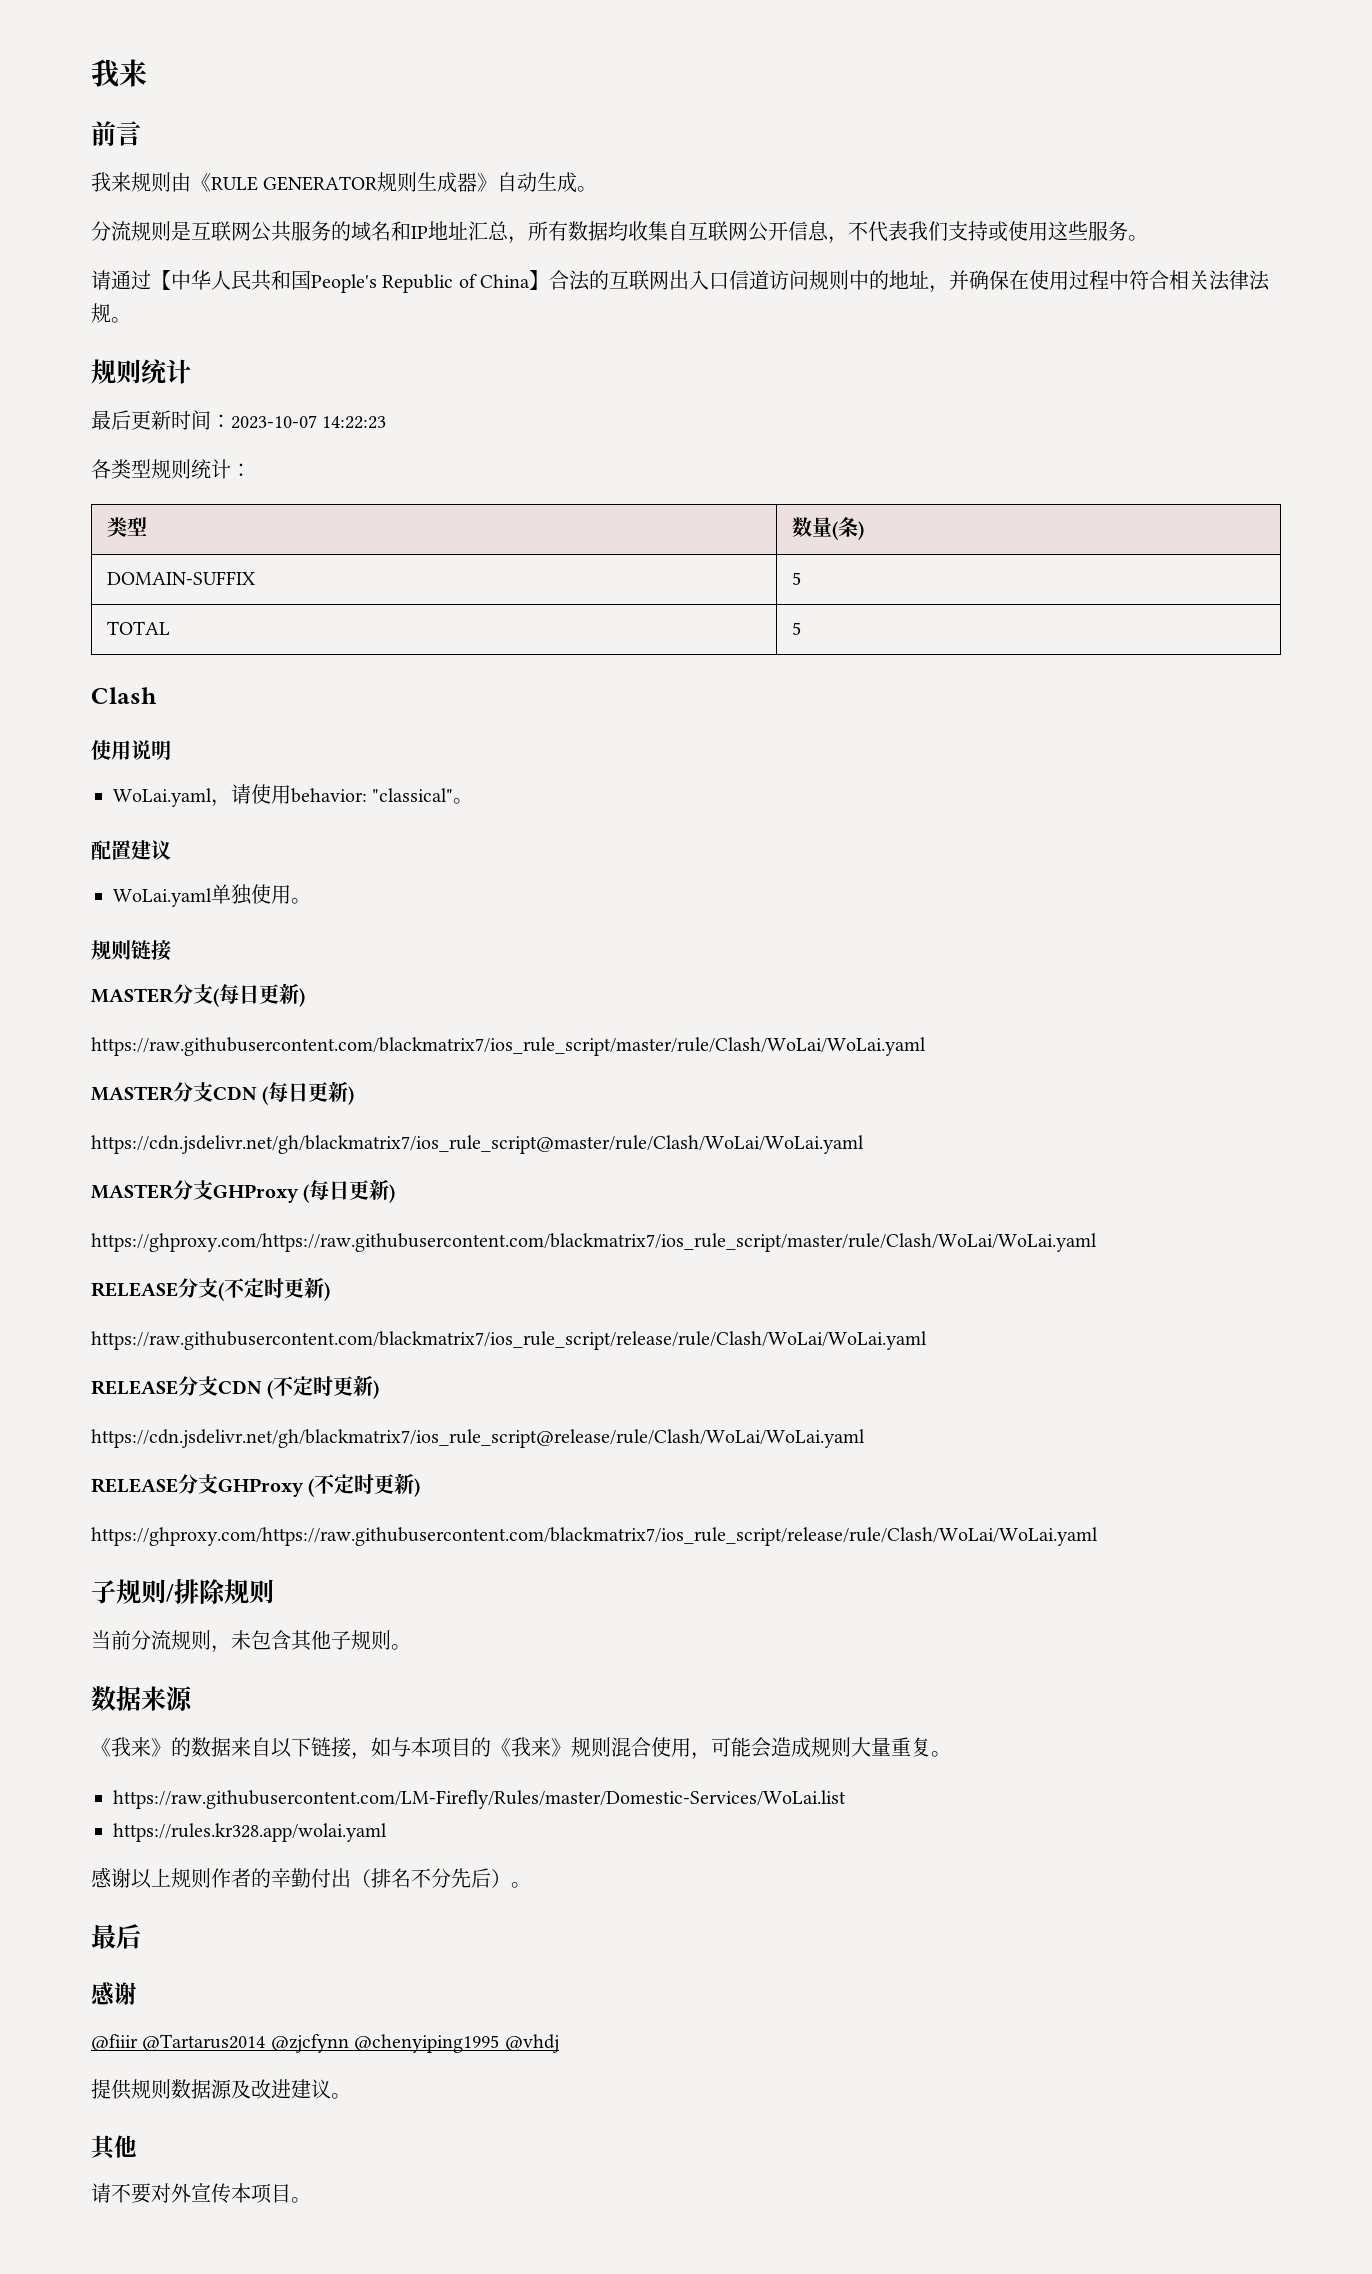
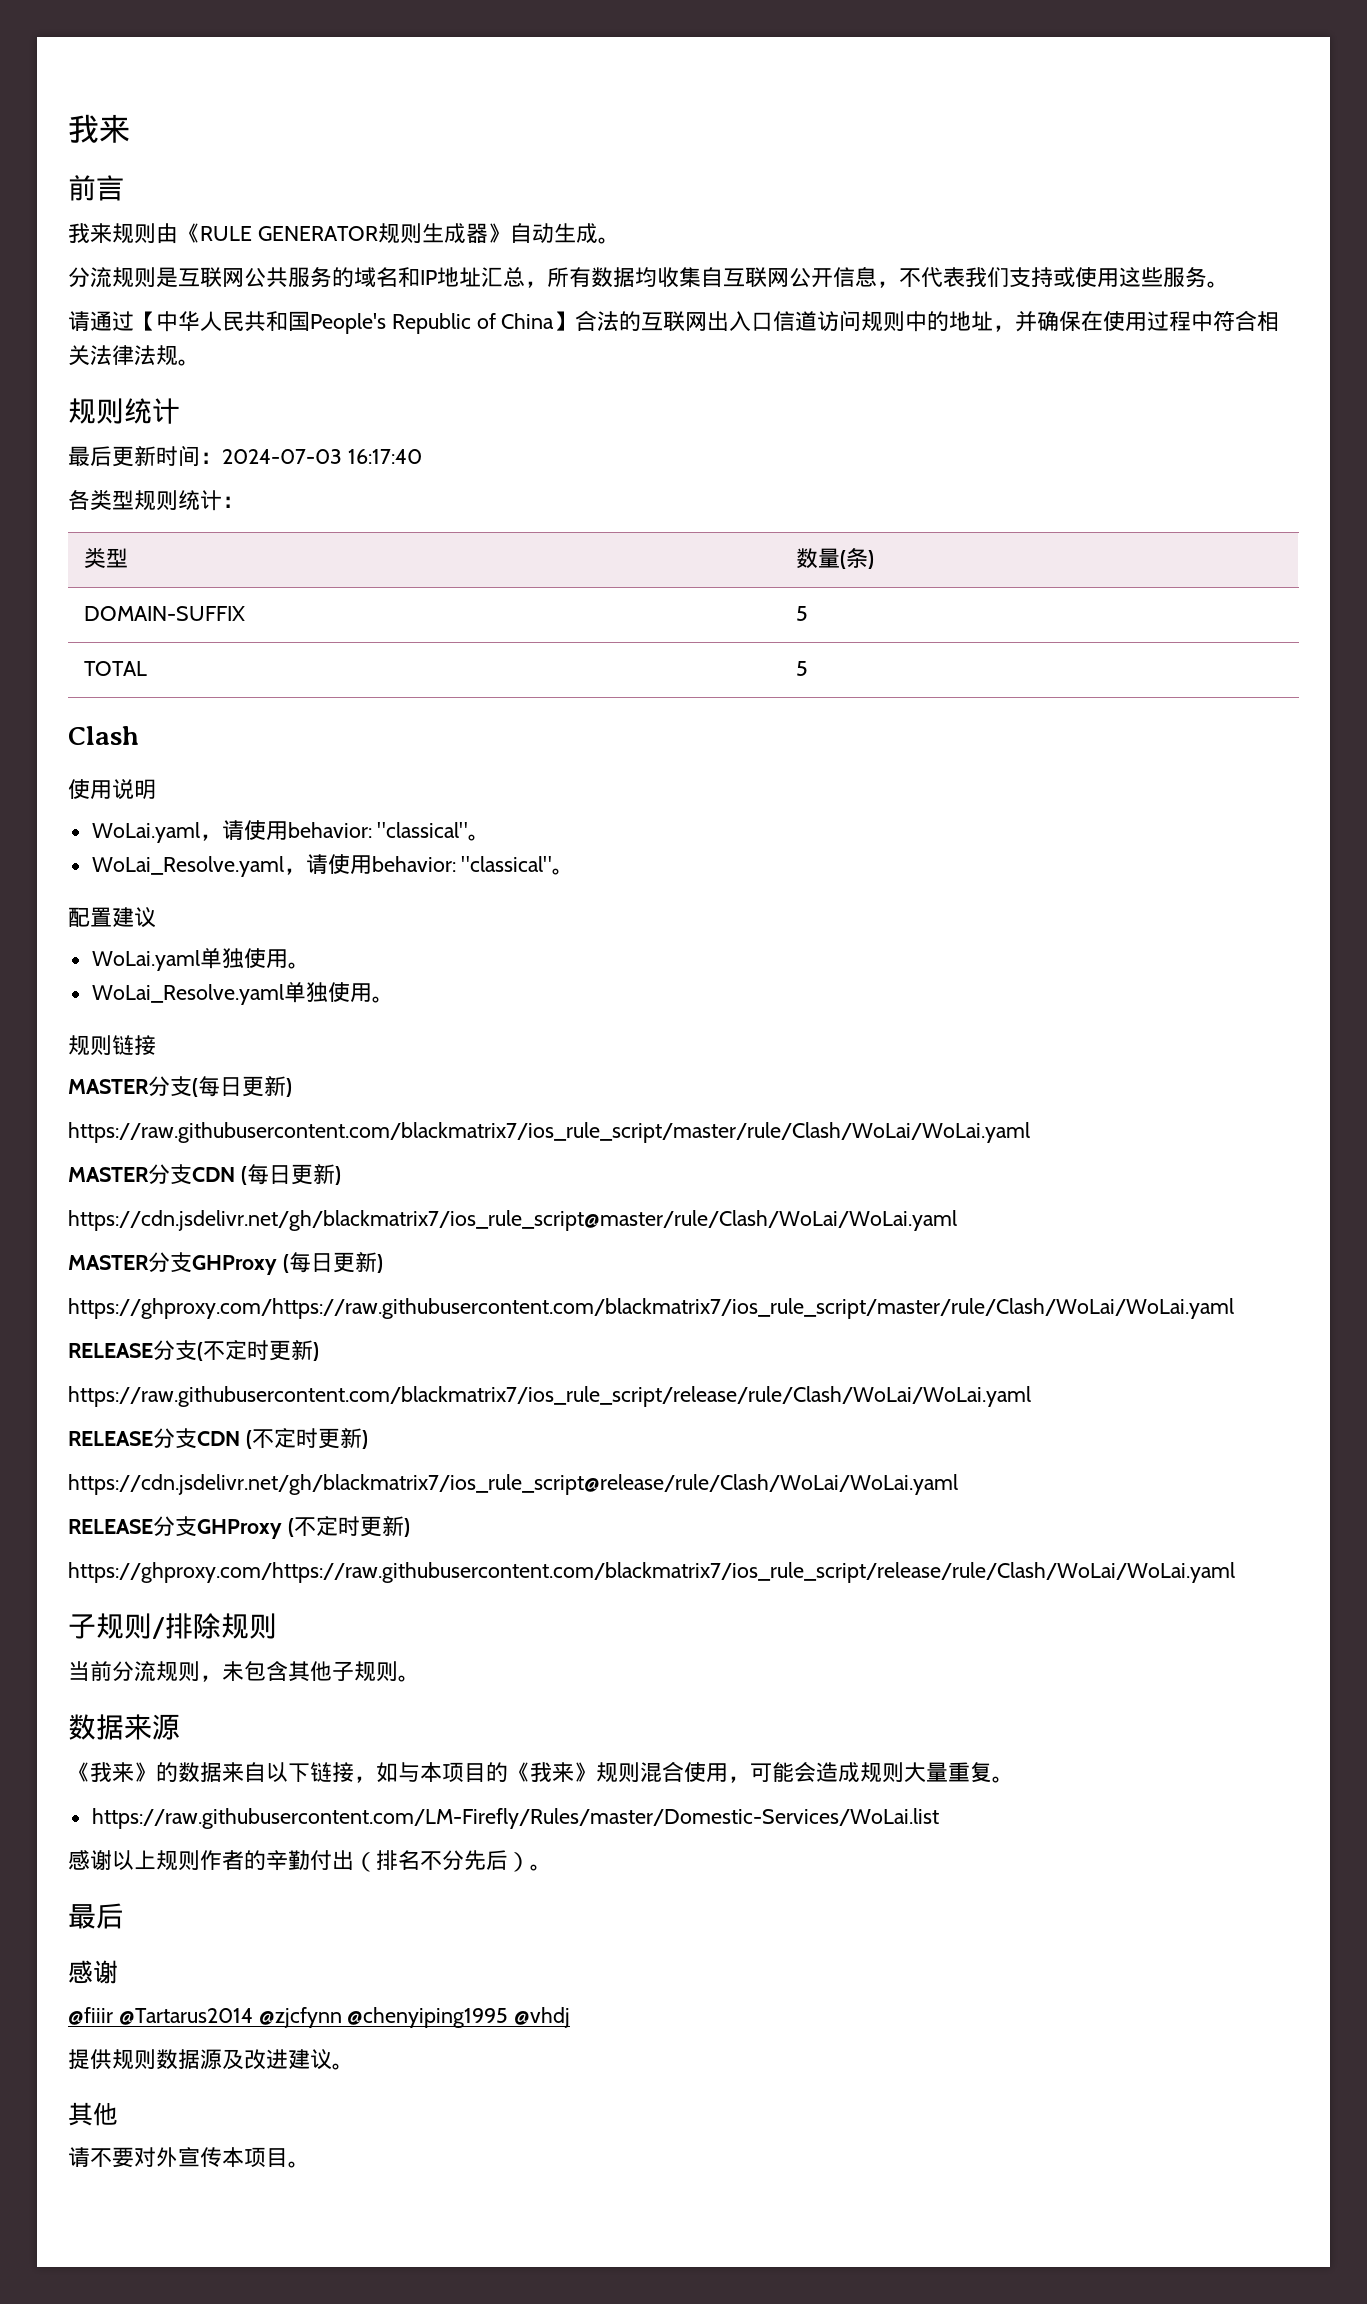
- 最后更新时间：2023-10-07 14:22:23
+ 最后更新时间：2024-07-03 16:17:40
+ WoLai_Resolve.yaml，请使用behavior: "classical"。
+ WoLai_Resolve.yaml单独使用。
- https://rules.kr328.app/wolai.yaml

